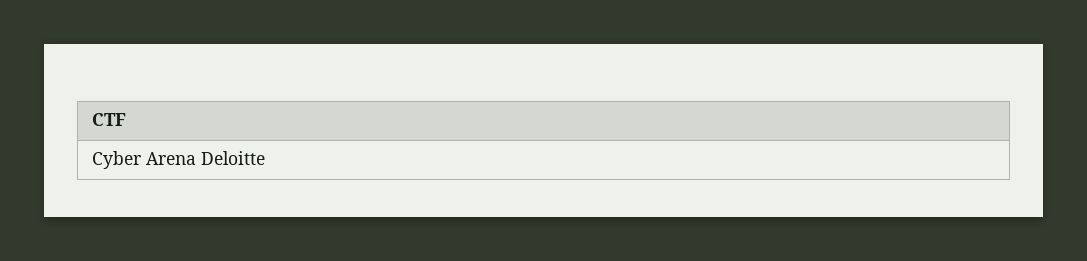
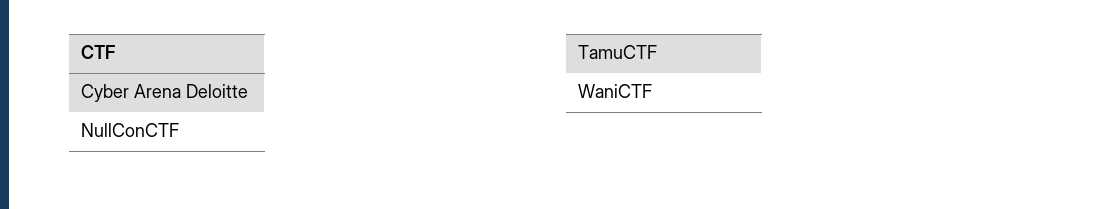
+ NullConCTF
+ TamuCTF
+ WaniCTF

